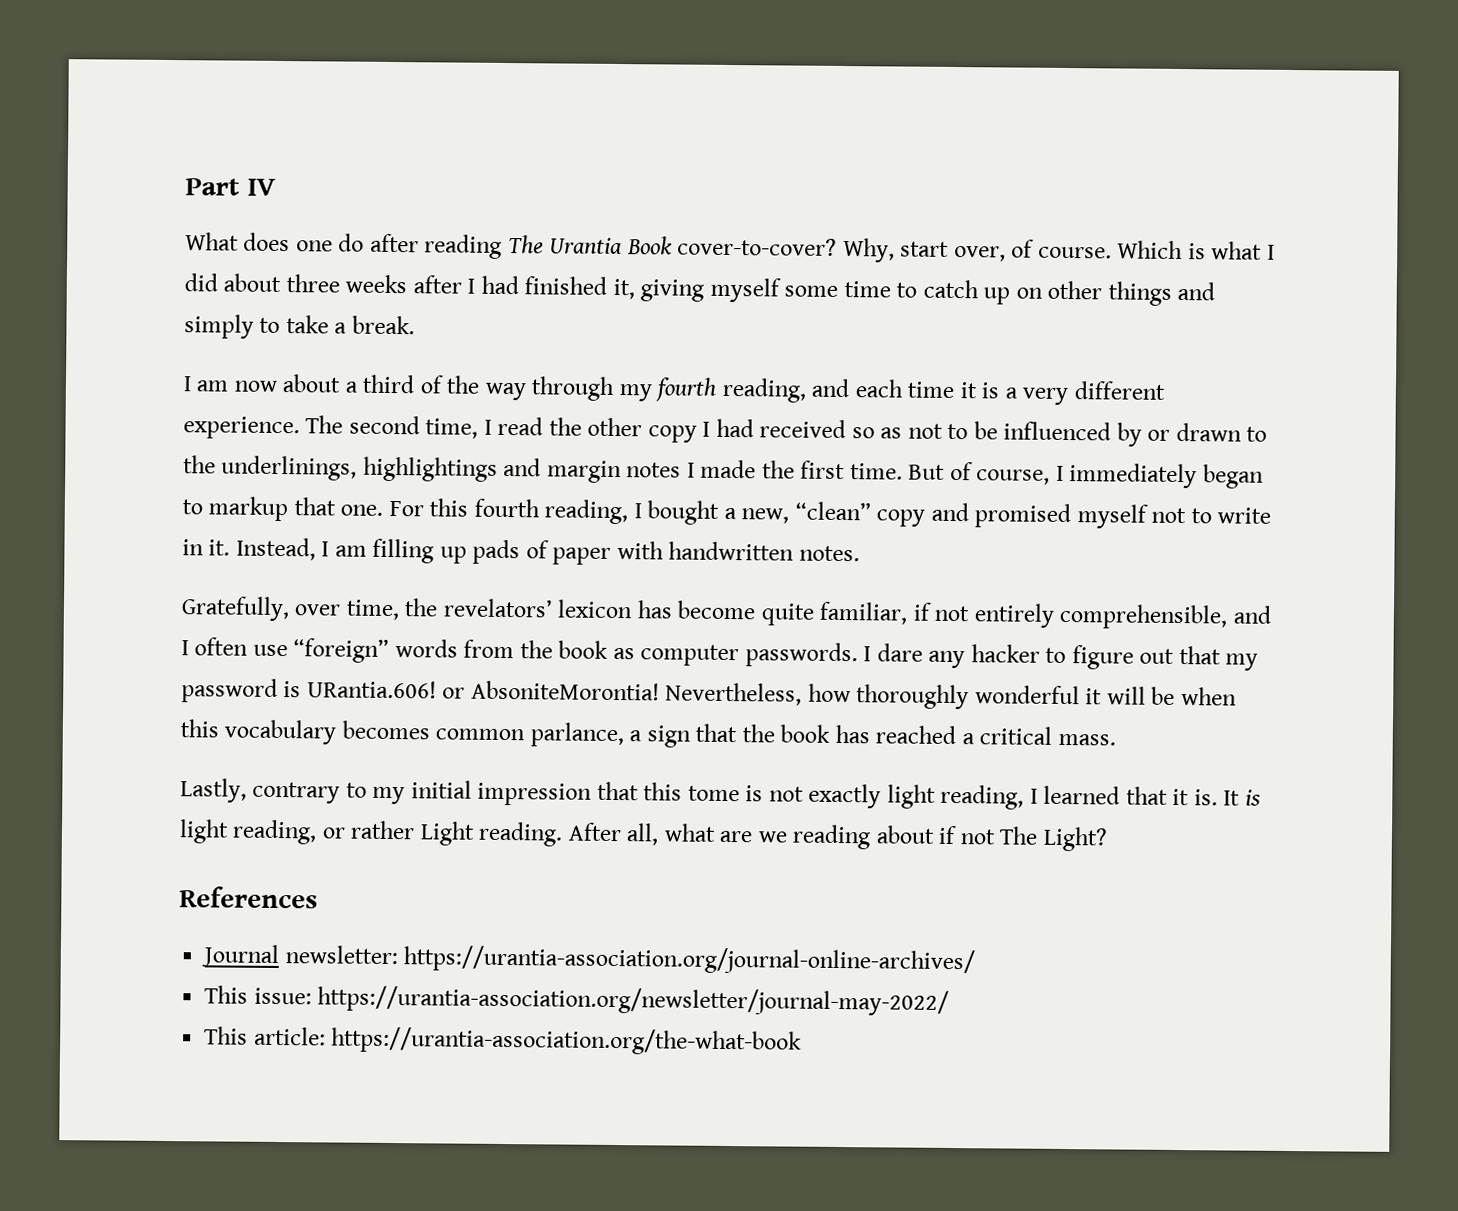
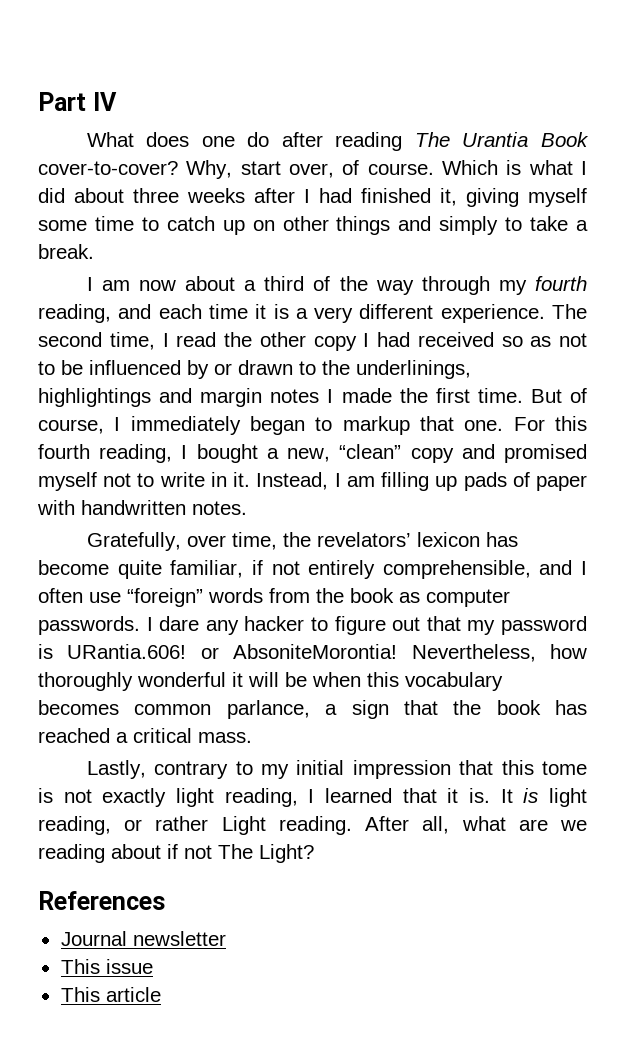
- Journal newsletter: https://urantia-association.org/journal-online-archives/
- This issue: https://urantia-association.org/newsletter/journal-may-2022/
- This article: https://urantia-association.org/the-what-book
+ Journal newsletter
+ This issue
+ This article

